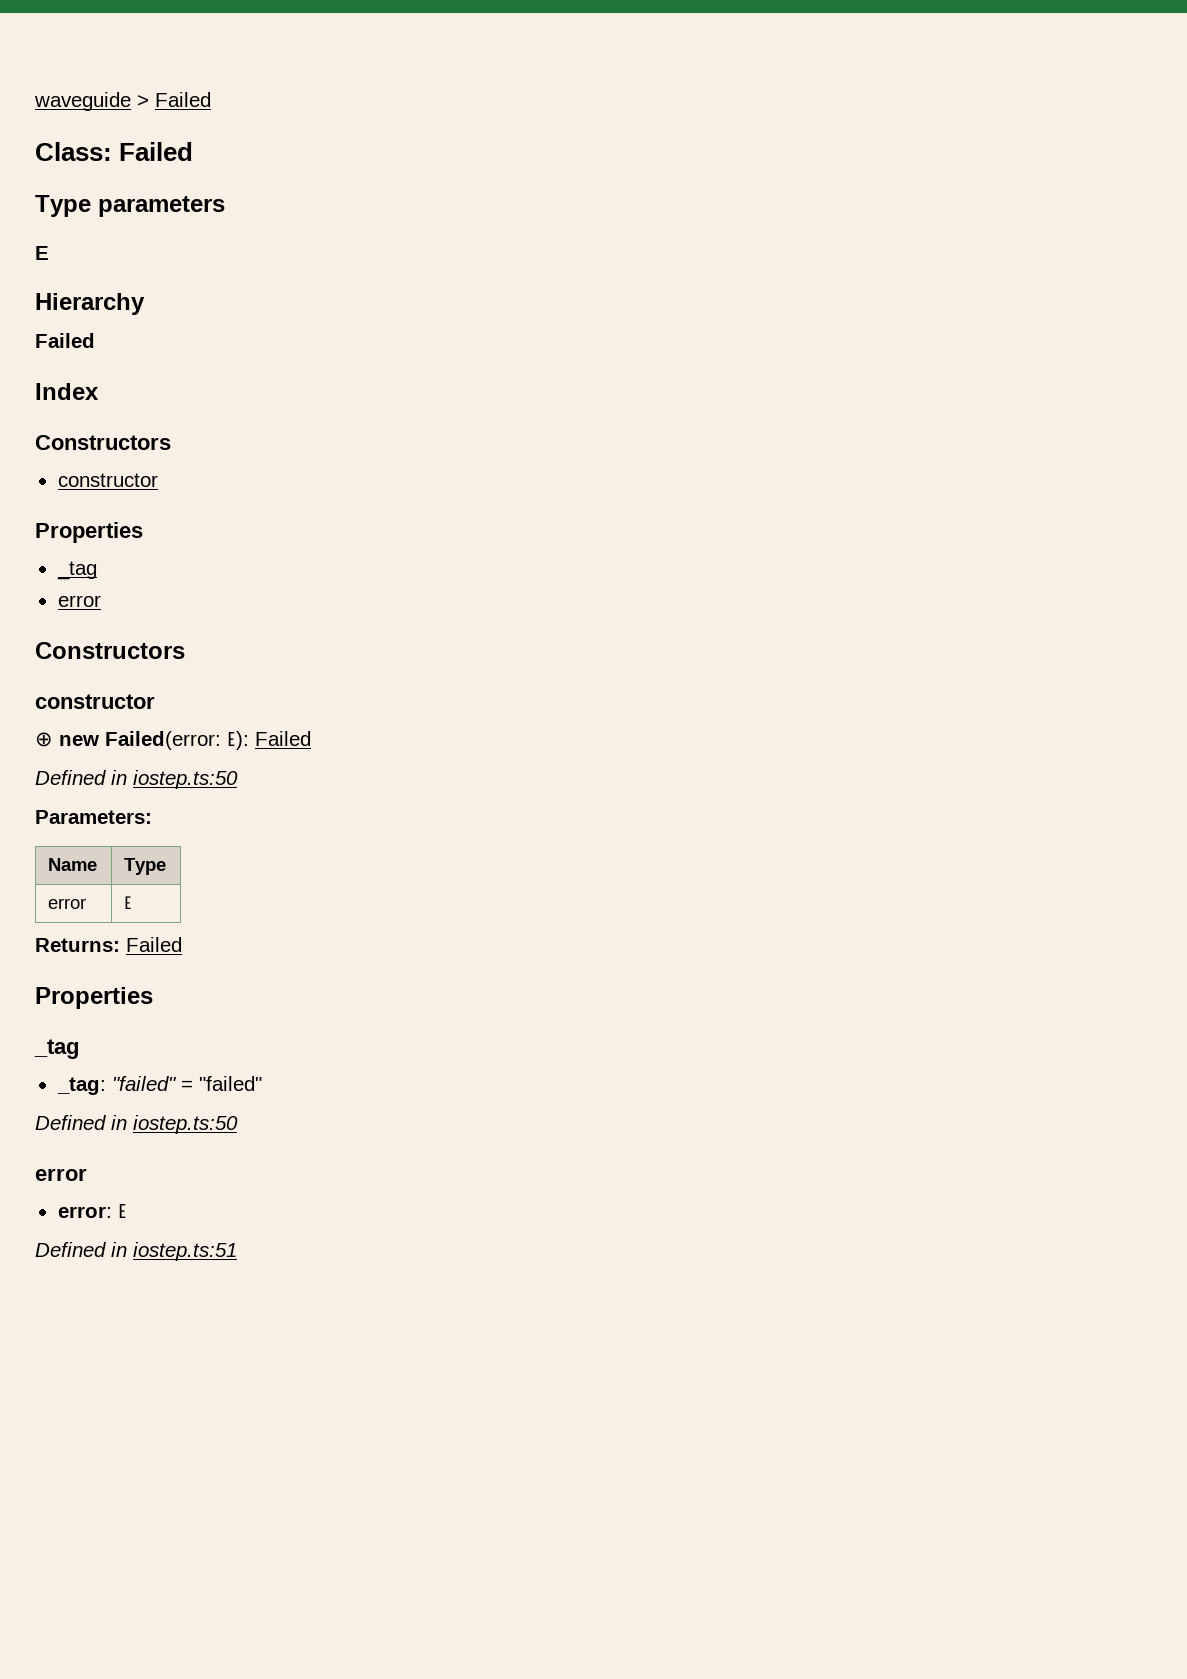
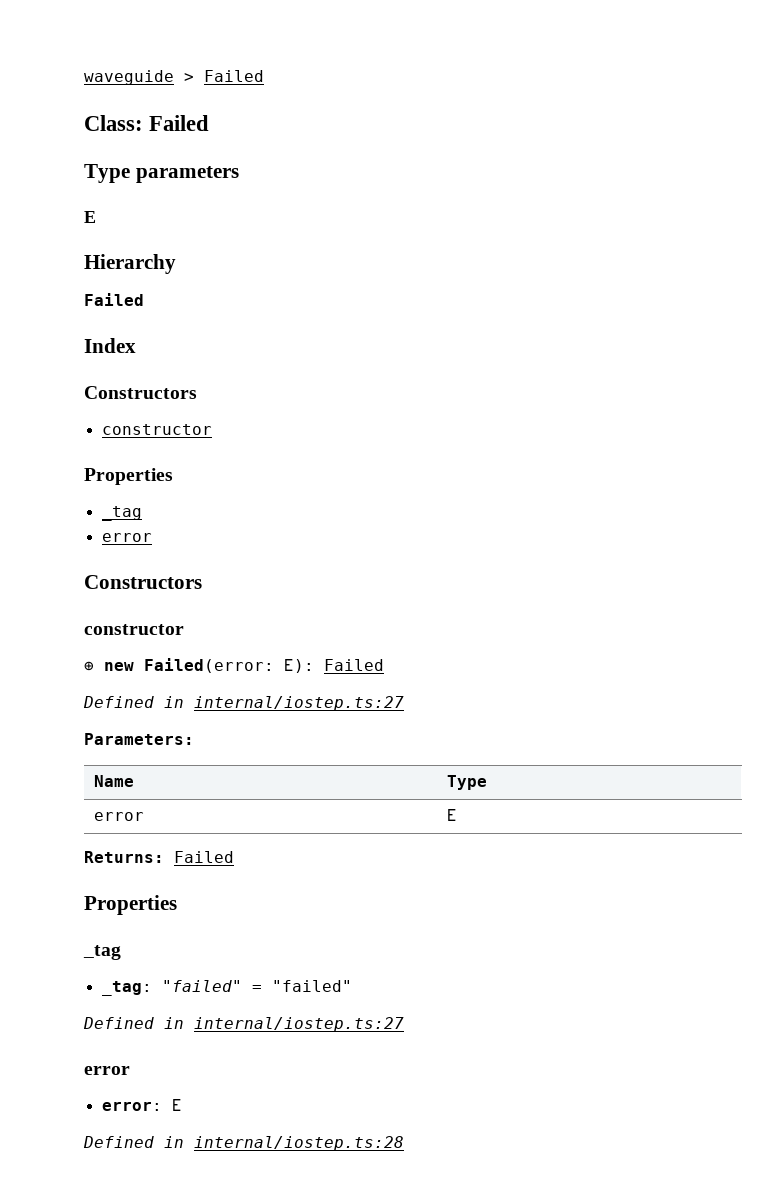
  ⊕ new Failed(error: E): Failed
- Defined in iostep.ts:50
+ Defined in internal/iostep.ts:27
  _tag: "failed" = "failed"
- Defined in iostep.ts:50
+ Defined in internal/iostep.ts:27
- Defined in iostep.ts:51
+ Defined in internal/iostep.ts:28

